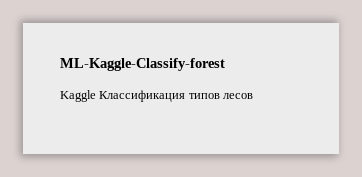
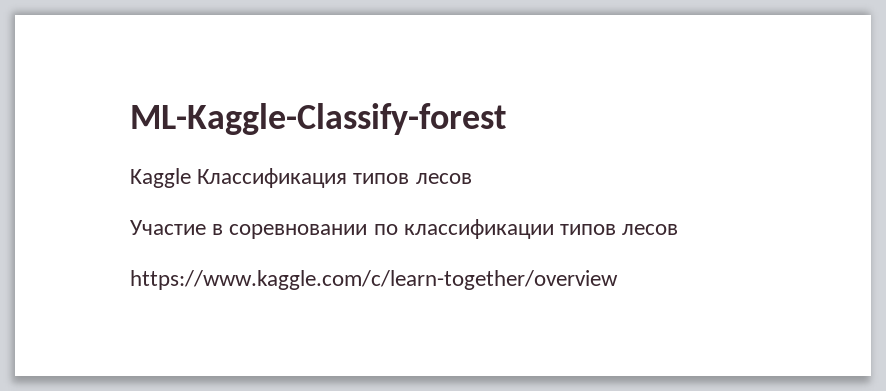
+ Участие в соревновании по классификации типов лесов
+ https://www.kaggle.com/c/learn-together/overview

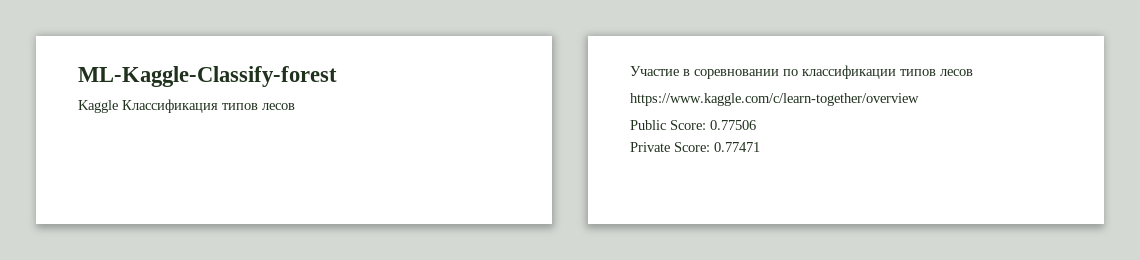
+ Public Score: 0.77506
+ Private Score: 0.77471

